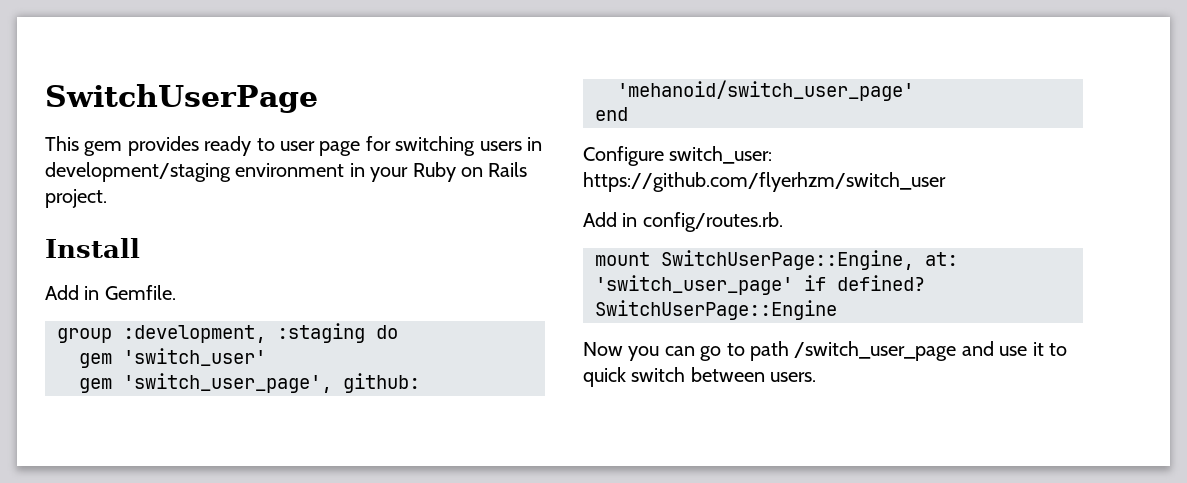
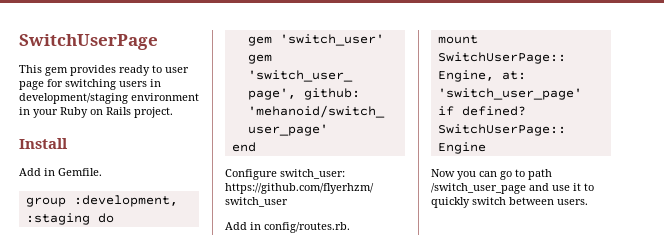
- Now you can go to path /switch_user_page and use it to quick switch between users.
+ Now you can go to path /switch_user_page and use it to quickly switch between users.

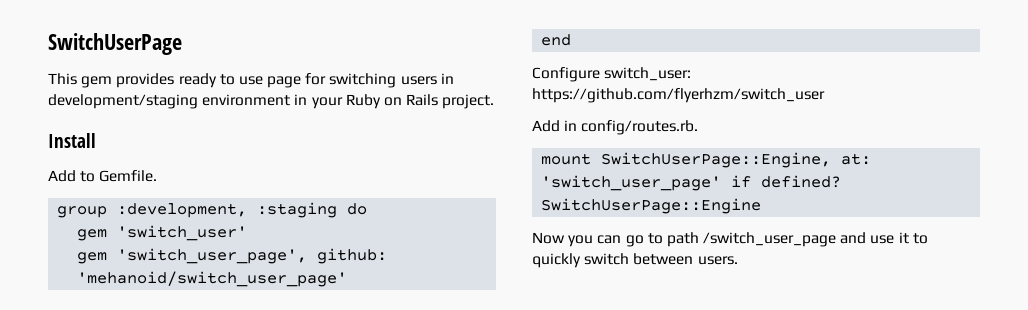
- This gem provides ready to user page for switching users in development/staging environment in your Ruby on Rails project.
+ This gem provides ready to use page for switching users in development/staging environment in your Ruby on Rails project.
- Add in Gemfile.
+ Add to Gemfile.

